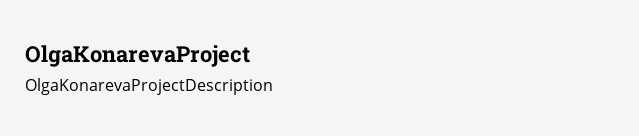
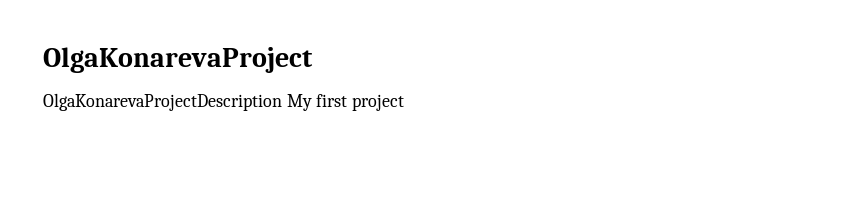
- OlgaKonarevaProjectDescription
+ OlgaKonarevaProjectDescription My first project

